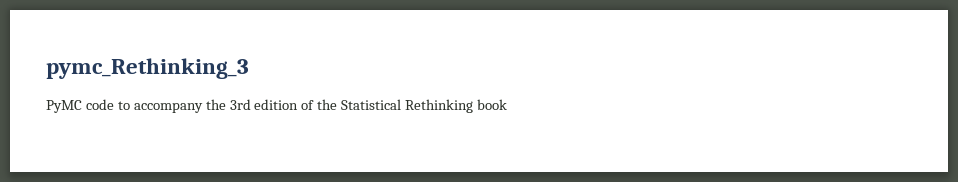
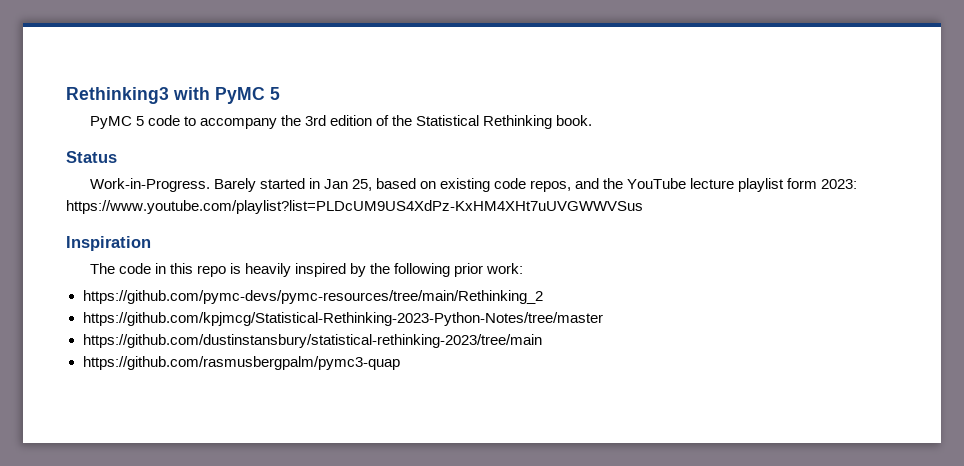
- pymc_Rethinking_3
- PyMC code to accompany the 3rd edition of the Statistical Rethinking book
+ Rethinking3 with PyMC 5
+ PyMC 5 code to accompany the 3rd edition of the Statistical Rethinking book.
+ Status
+ Work-in-Progress. Barely started in Jan 25, based on existing code repos, and the YouTube lecture playlist form 2023: https://www.youtube.com/playlist?list=PLDcUM9US4XdPz-KxHM4XHt7uUVGWWVSus
+ Inspiration
+ The code in this repo is heavily inspired by the following prior work:
+ https://github.com/pymc-devs/pymc-resources/tree/main/Rethinking_2
+ https://github.com/kpjmcg/Statistical-Rethinking-2023-Python-Notes/tree/master
+ https://github.com/dustinstansbury/statistical-rethinking-2023/tree/main
+ https://github.com/rasmusbergpalm/pymc3-quap

